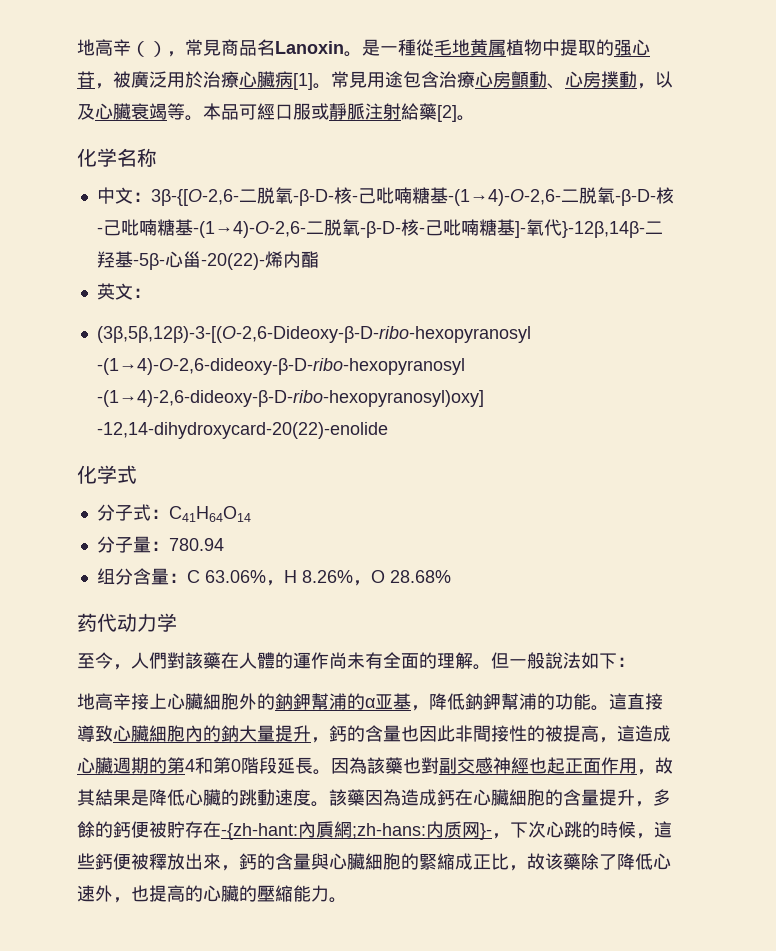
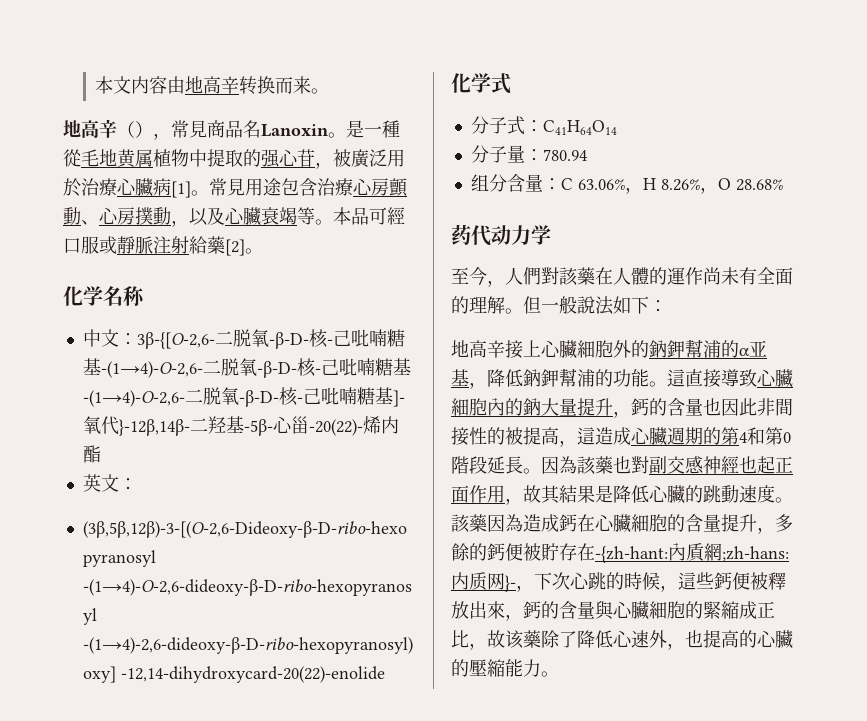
+ 本文内容由地高辛转换而来。

